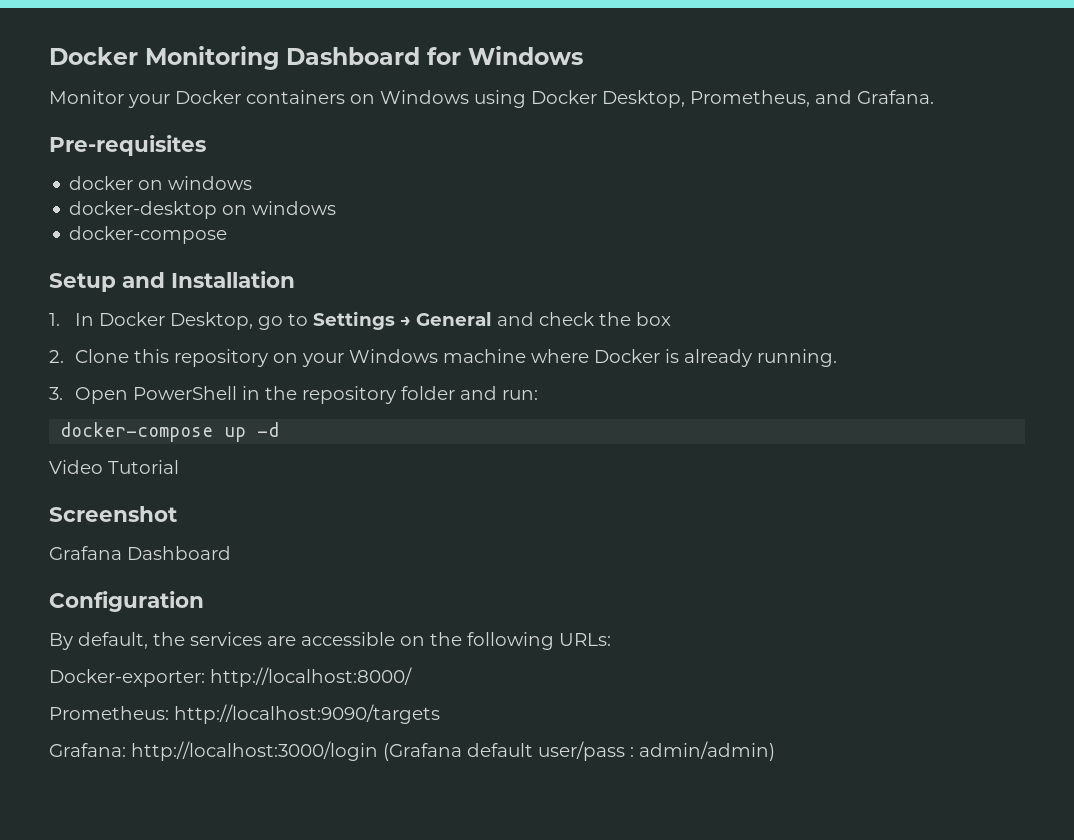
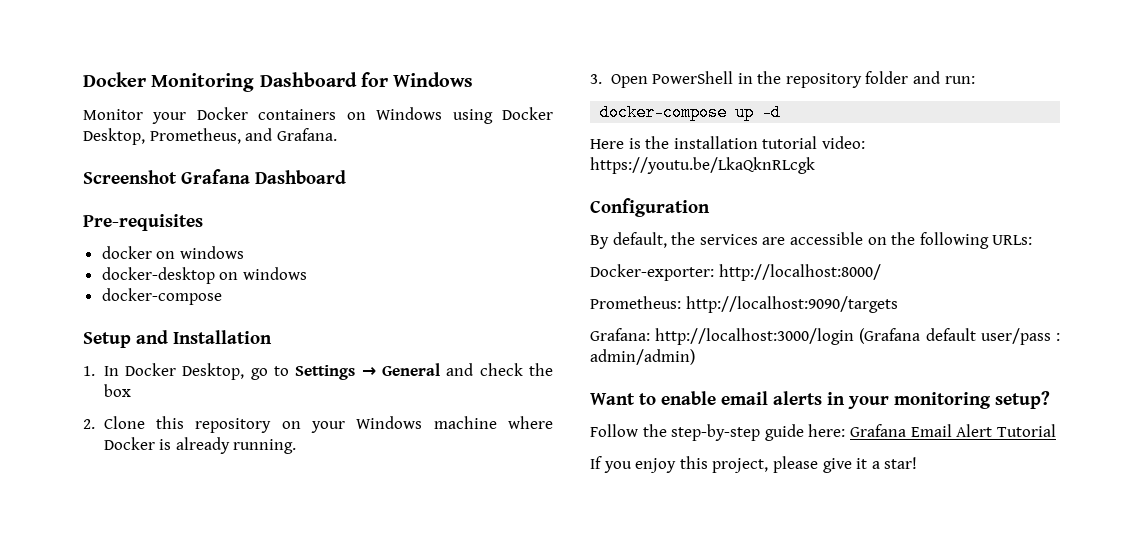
+ Screenshot Grafana Dashboard
- Video Tutorial
- Screenshot
- Grafana Dashboard
+ Here is the installation tutorial video: https://youtu.be/LkaQknRLcgk
+ Want to enable email alerts in your monitoring setup?
+ Follow the step-by-step guide here: Grafana Email Alert Tutorial
+ If you enjoy this project, please give it a star!

